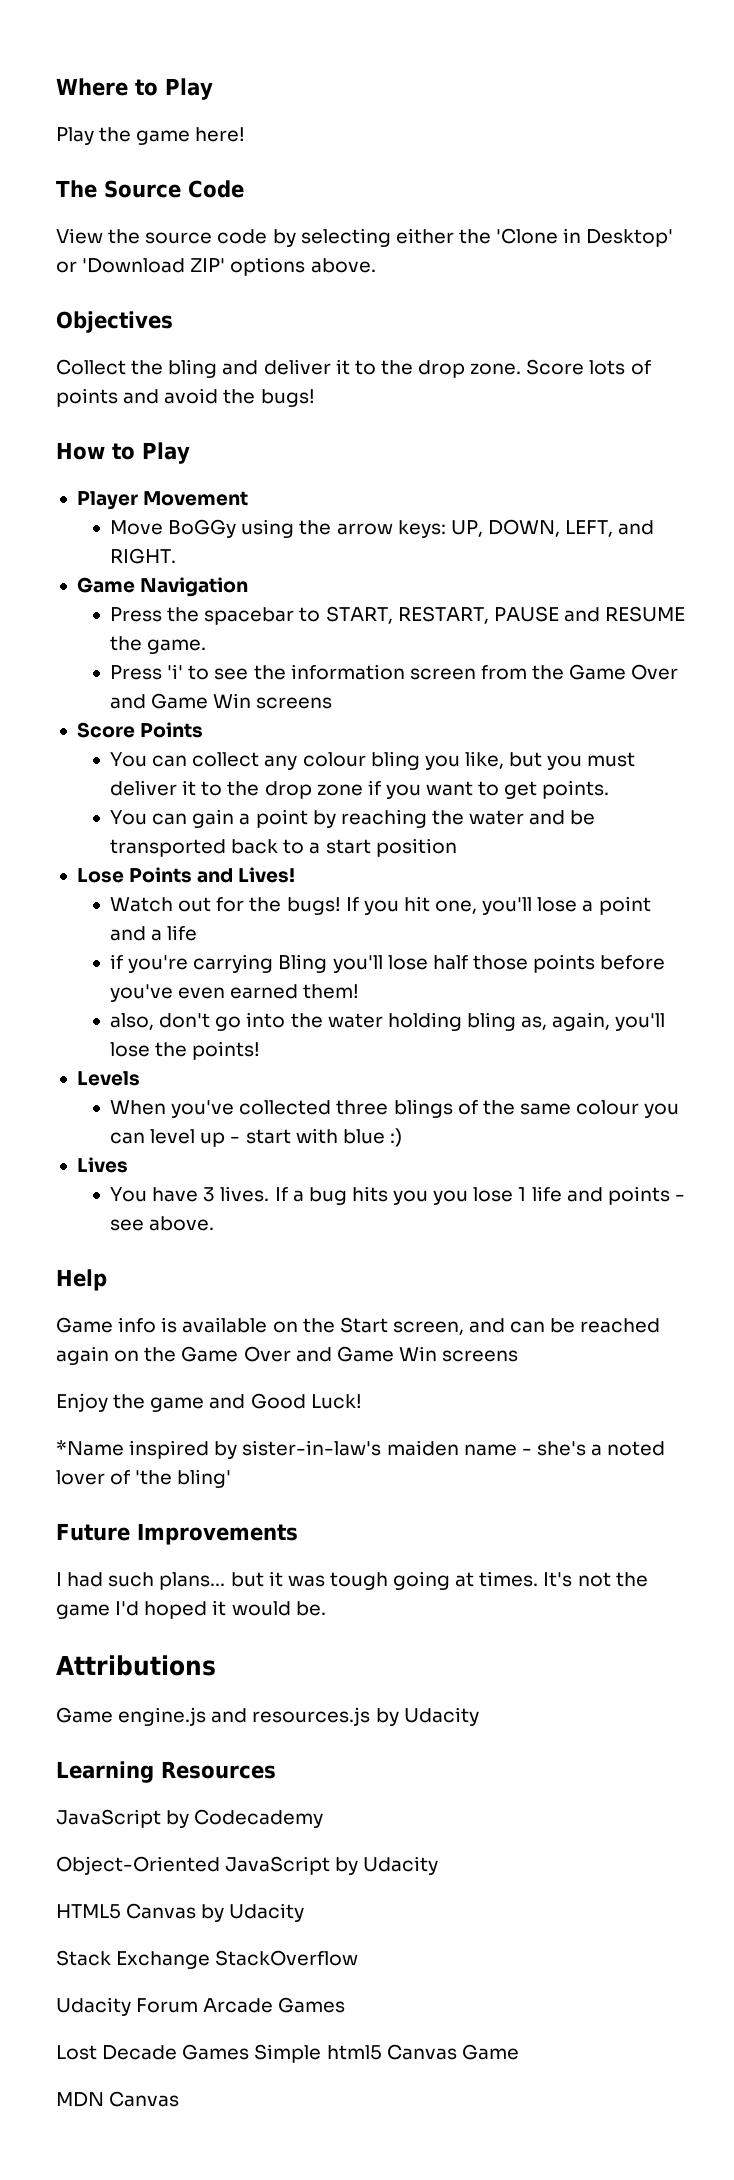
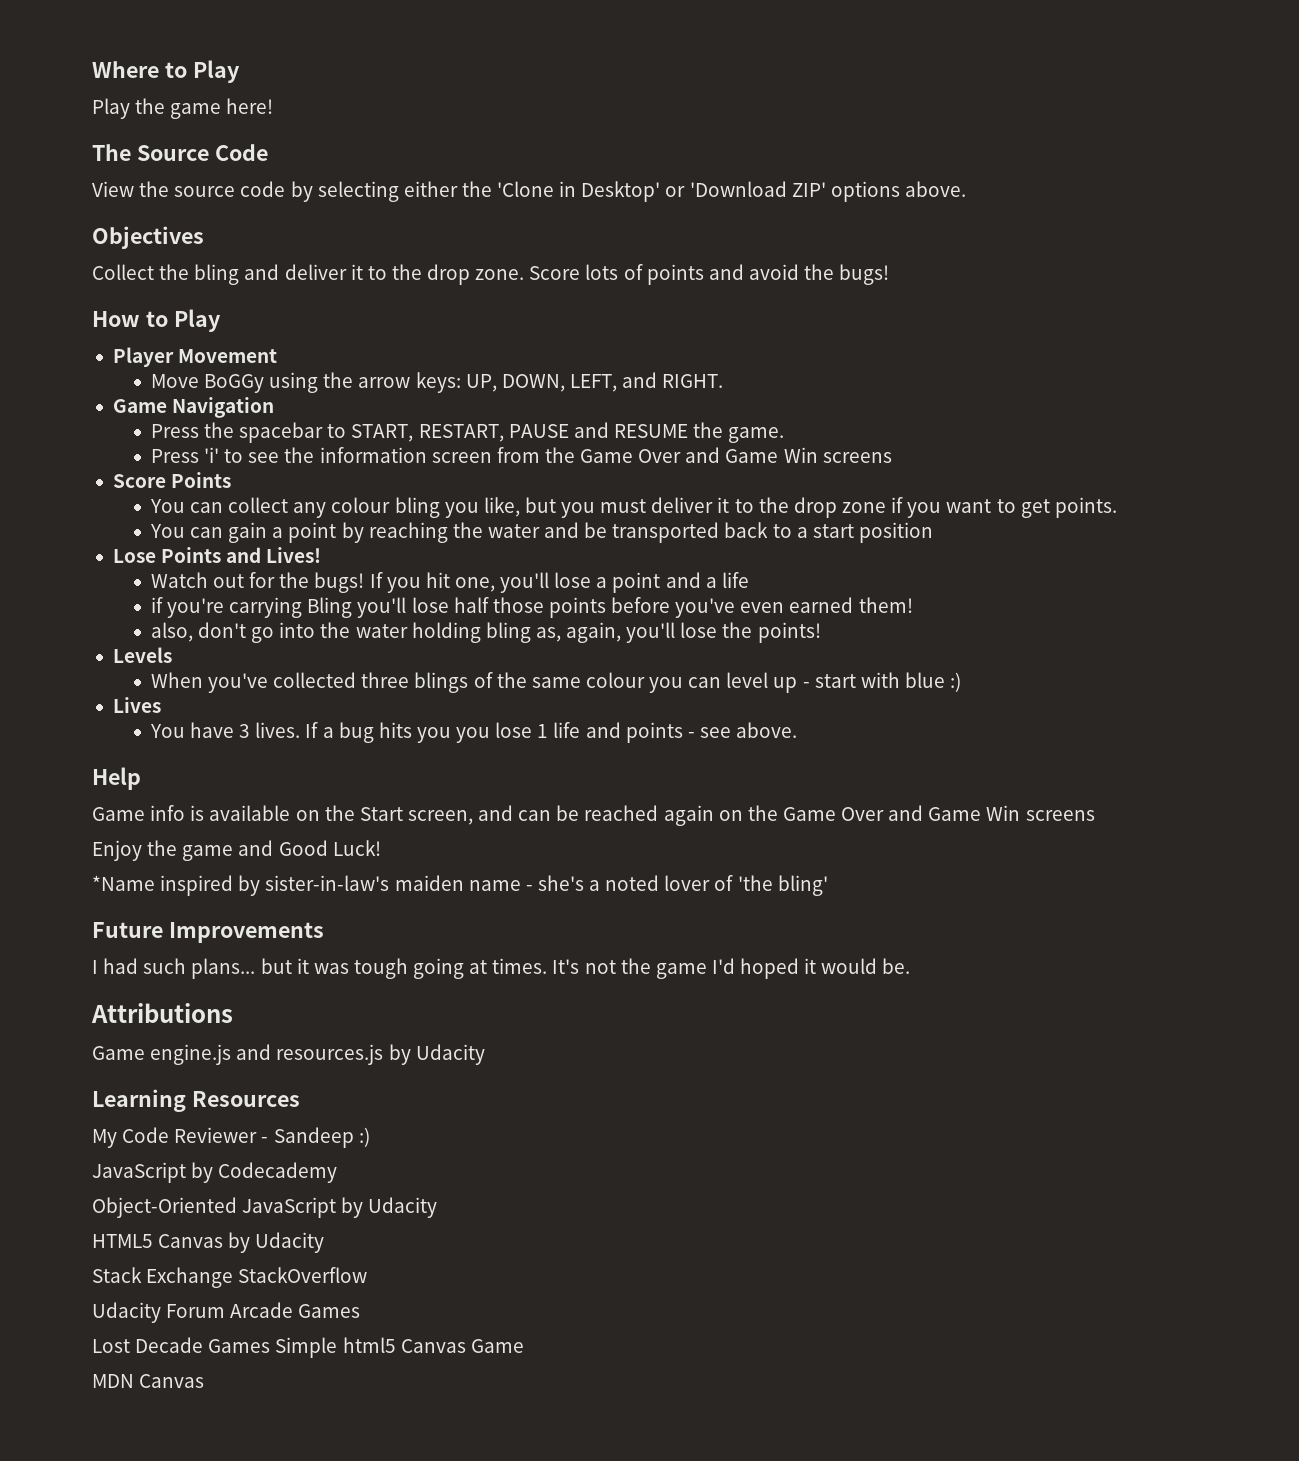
+ My Code Reviewer - Sandeep :)

